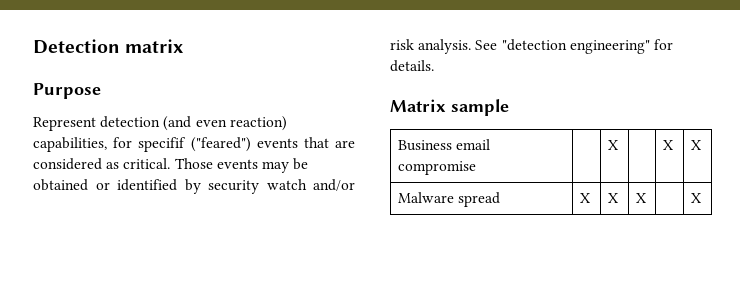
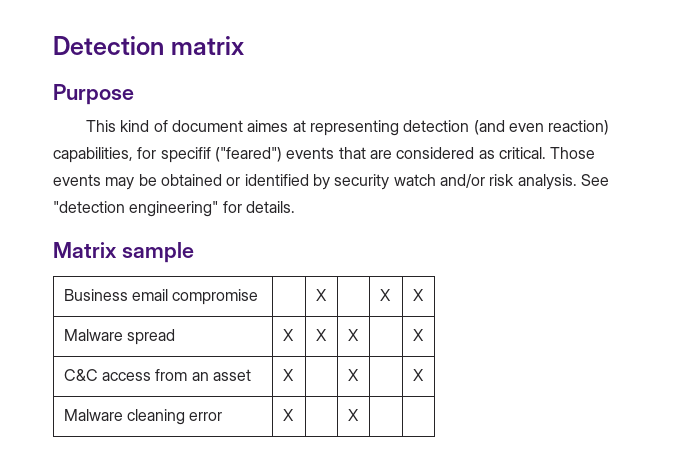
- Represent detection (and even reaction) capabilities, for specifif ("feared") events that are considered as critical.
+ This kind of document aimes at representing detection (and even reaction) capabilities, for specifif ("feared") events that are considered as critical.
+ C&C access from an asset | X | | X | | X
+ Malware cleaning error | X | | X | |

